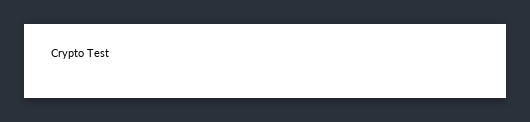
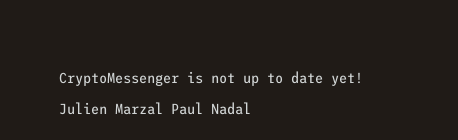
- Crypto Test
+ CryptoMessenger is not up to date yet!
+ Julien Marzal Paul Nadal

